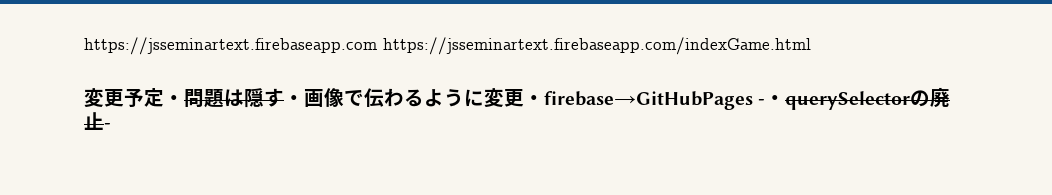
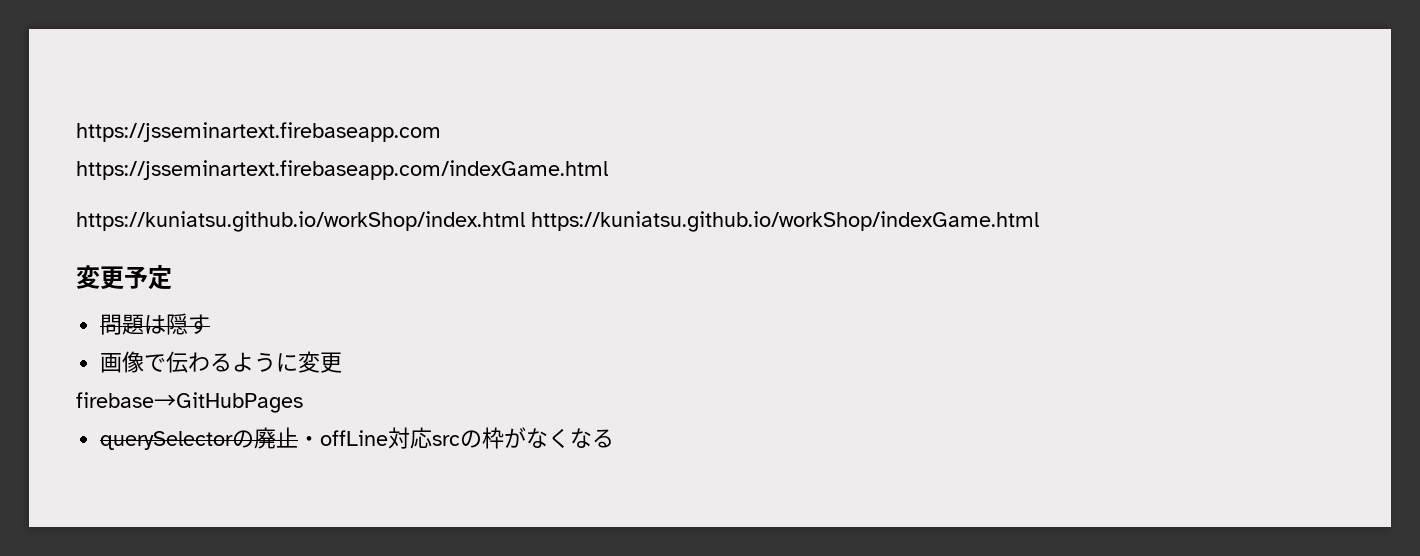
- https://jsseminartext.firebaseapp.com https://jsseminartext.firebaseapp.com/indexGame.html
+ https://jsseminartext.firebaseapp.com
+ https://jsseminartext.firebaseapp.com/indexGame.html
+ https://kuniatsu.github.io/workShop/index.html https://kuniatsu.github.io/workShop/indexGame.html
- 変更予定・問題は隠す・画像で伝わるように変更・firebase→GitHubPages -・querySelectorの廃止-
+ 変更予定
+ 問題は隠す
+ 画像で伝わるように変更
+ firebase→GitHubPages
+ querySelectorの廃止・offLine対応srcの枠がなくなる

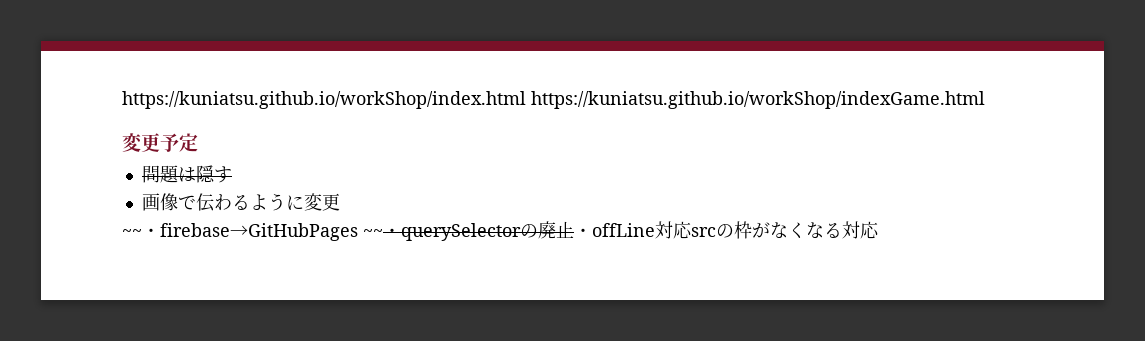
- https://jsseminartext.firebaseapp.com
- https://jsseminartext.firebaseapp.com/indexGame.html
- firebase→GitHubPages
- querySelectorの廃止・offLine対応srcの枠がなくなる
+ ~~・firebase→GitHubPages ~~・querySelectorの廃止・offLine対応srcの枠がなくなる対応

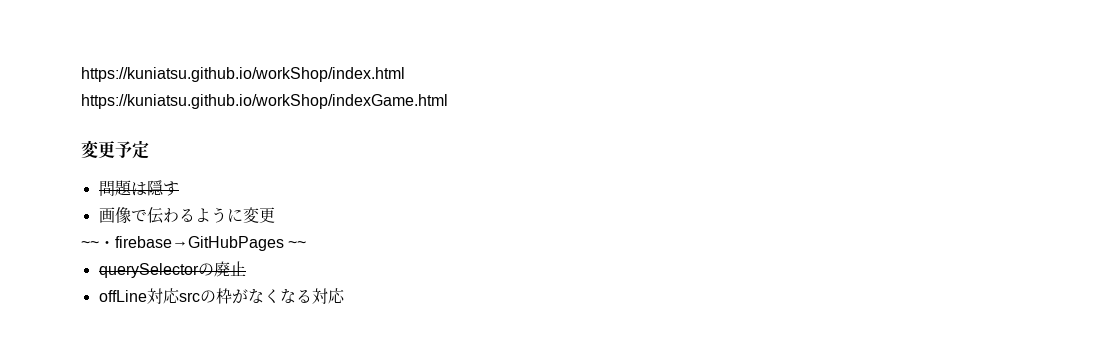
- https://kuniatsu.github.io/workShop/index.html https://kuniatsu.github.io/workShop/indexGame.html
+ https://kuniatsu.github.io/workShop/index.html
+ https://kuniatsu.github.io/workShop/indexGame.html
- ~~・firebase→GitHubPages ~~・querySelectorの廃止・offLine対応srcの枠がなくなる対応
+ ~~・firebase→GitHubPages ~~
+ querySelectorの廃止
+ offLine対応srcの枠がなくなる対応

